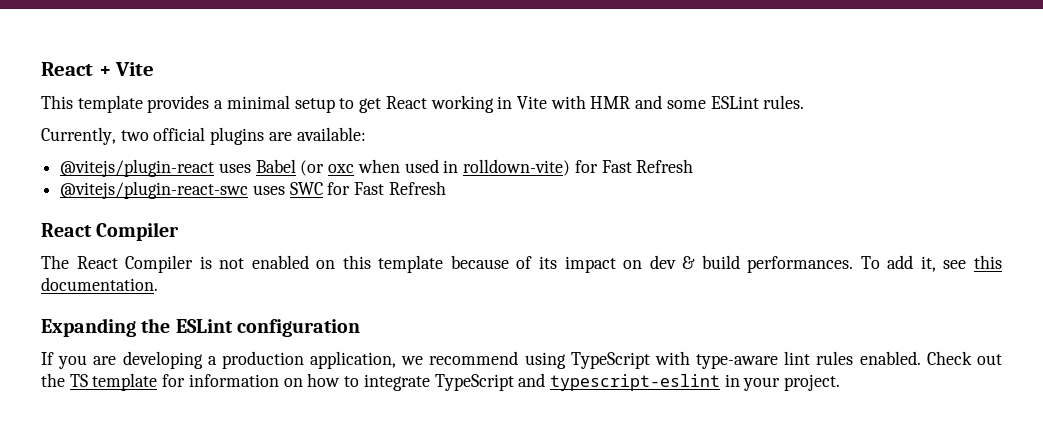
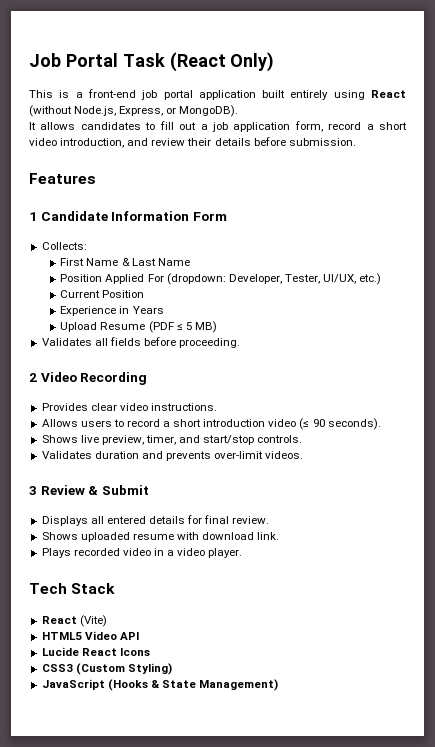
- React + Vite
- This template provides a minimal setup to get React working in Vite with HMR and some ESLint rules.
- Currently, two official plugins are available:
- @vitejs/plugin-react uses Babel (or oxc when used in rolldown-vite) for Fast Refresh
- @vitejs/plugin-react-swc uses SWC for Fast Refresh
- React Compiler
- The React Compiler is not enabled on this template because of its impact on dev & build performances. To add it, see this documentation.
- Expanding the ESLint configuration
- If you are developing a production application, we recommend using TypeScript with type-aware lint rules enabled. Check out the TS template for information on how to integrate TypeScript and typescript-eslint in your project.
+ Job Portal Task (React Only)
+ This is a front-end job portal application built entirely using React (without Node.js, Express, or MongoDB).
+ It allows candidates to fill out a job application form, record a short video introduction, and review their details before submission.
+ Features
+ 1 Candidate Information Form
+ Collects:
+ First Name & Last Name
+ Position Applied For (dropdown: Developer, Tester, UI/UX, etc.)
+ Current Position
+ Experience in Years
+ Upload Resume (PDF ≤ 5 MB)
+ Validates all fields before proceeding.
+ 2 Video Recording
+ Provides clear video instructions.
+ Allows users to record a short introduction video (≤ 90 seconds).
+ Shows live preview, timer, and start/stop controls.
+ Validates duration and prevents over-limit videos.
+ 3 Review & Submit
+ Displays all entered details for final review.
+ Shows uploaded resume with download link.
+ Plays recorded video in a video player.
+ Tech Stack
+ React (Vite)
+ HTML5 Video API
+ Lucide React Icons
+ CSS3 (Custom Styling)
+ JavaScript (Hooks & State Management)

